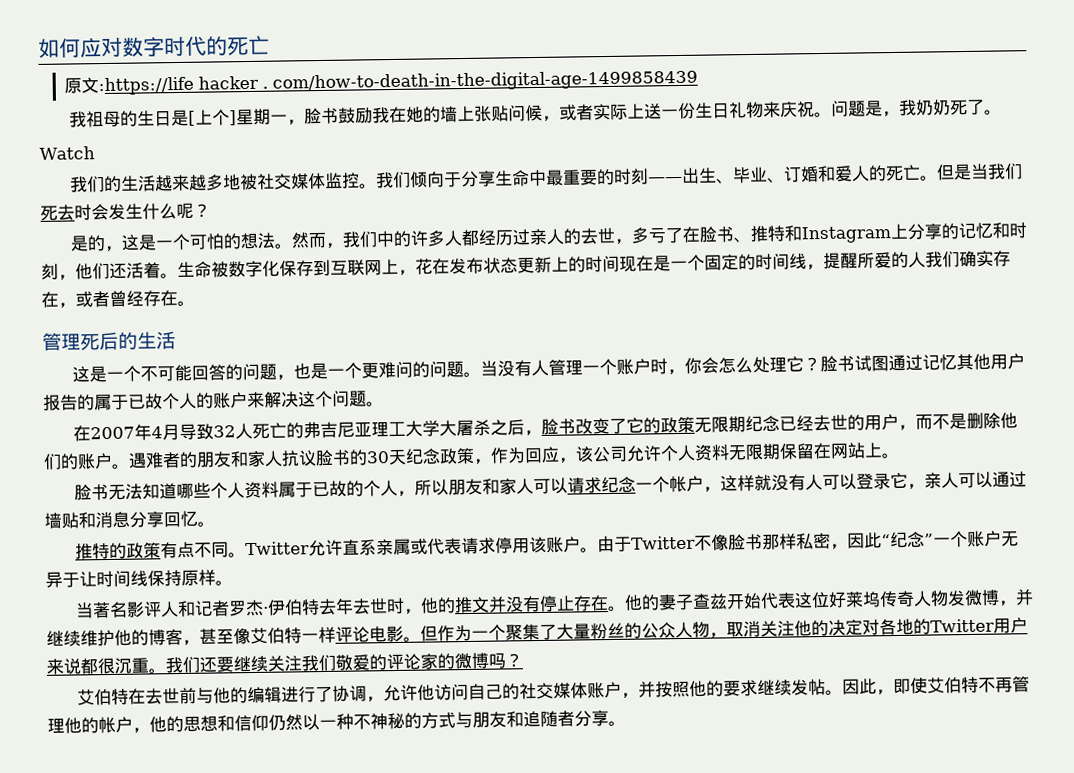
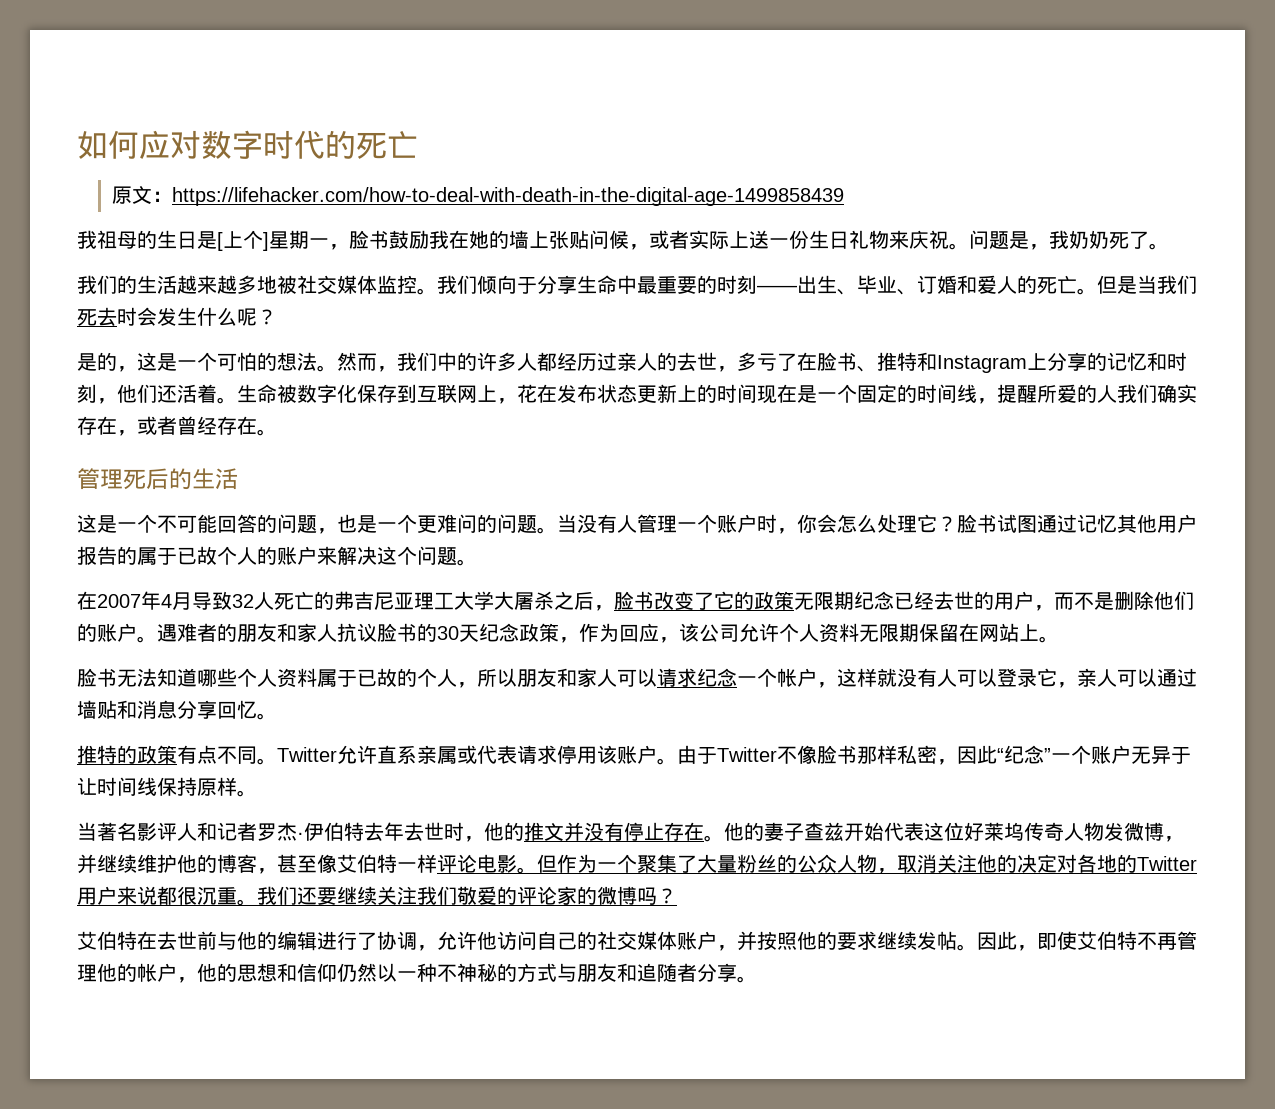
- 原文:https://life hacker . com/how-to-death-in-the-digital-age-1499858439
+ 原文：https://lifehacker.com/how-to-deal-with-death-in-the-digital-age-1499858439
- Watch

